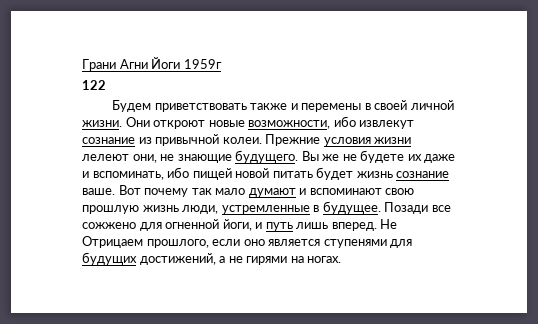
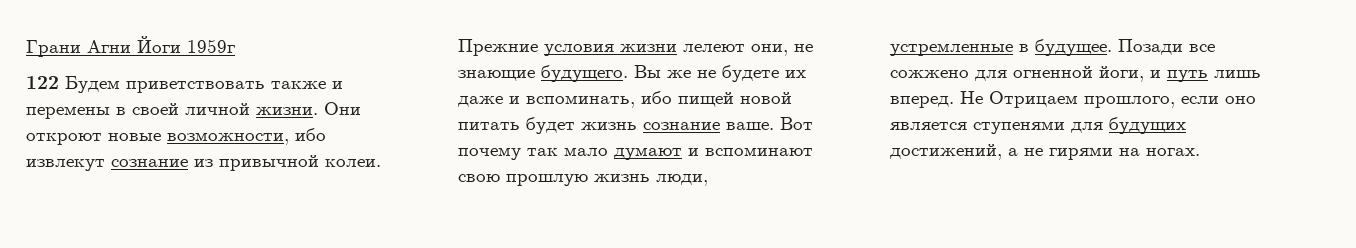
- 122
- Будем приветствовать также и перемены в своей личной жизни.
+ 122 Будем приветствовать также и перемены в своей личной жизни.

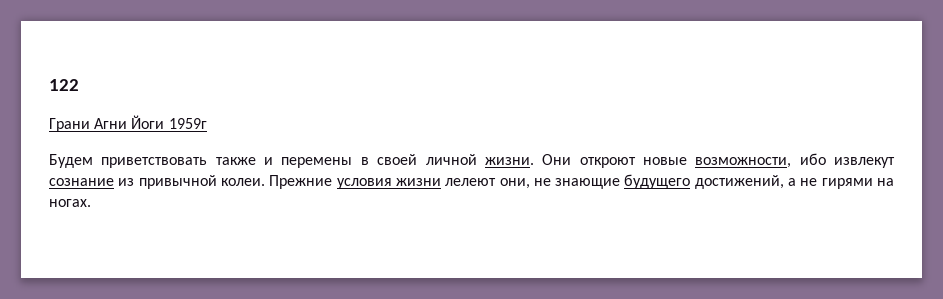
+ 122
- 122 Будем приветствовать также и перемены в своей личной жизни.
+ Будем приветствовать также и перемены в своей личной жизни.
- Прежние условия жизни лелеют они, не знающие будущего. Вы же не будете их даже и вспоминать, ибо пищей новой питать будет жизнь сознание ваше. Вот почему так мало думают и вспоминают свою прошлую жизнь люди, устремленные в будущее. Позади все сожжено для огненной йоги, и путь лишь вперед. Не Отрицаем прошлого, если оно является ступенями для будущих достижений, а не гирями на ногах.
+ Прежние условия жизни лелеют они, не знающие будущего достижений, а не гирями на ногах.

